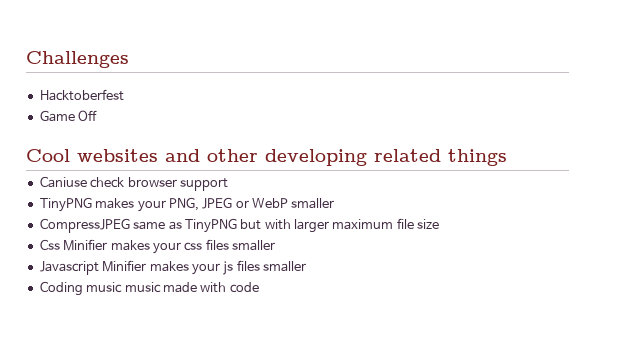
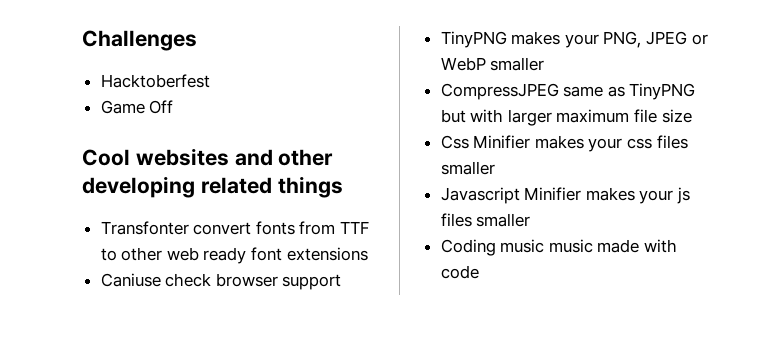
+ Transfonter convert fonts from TTF to other web ready font extensions

